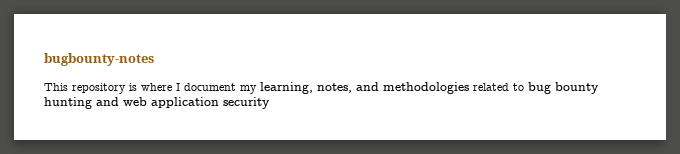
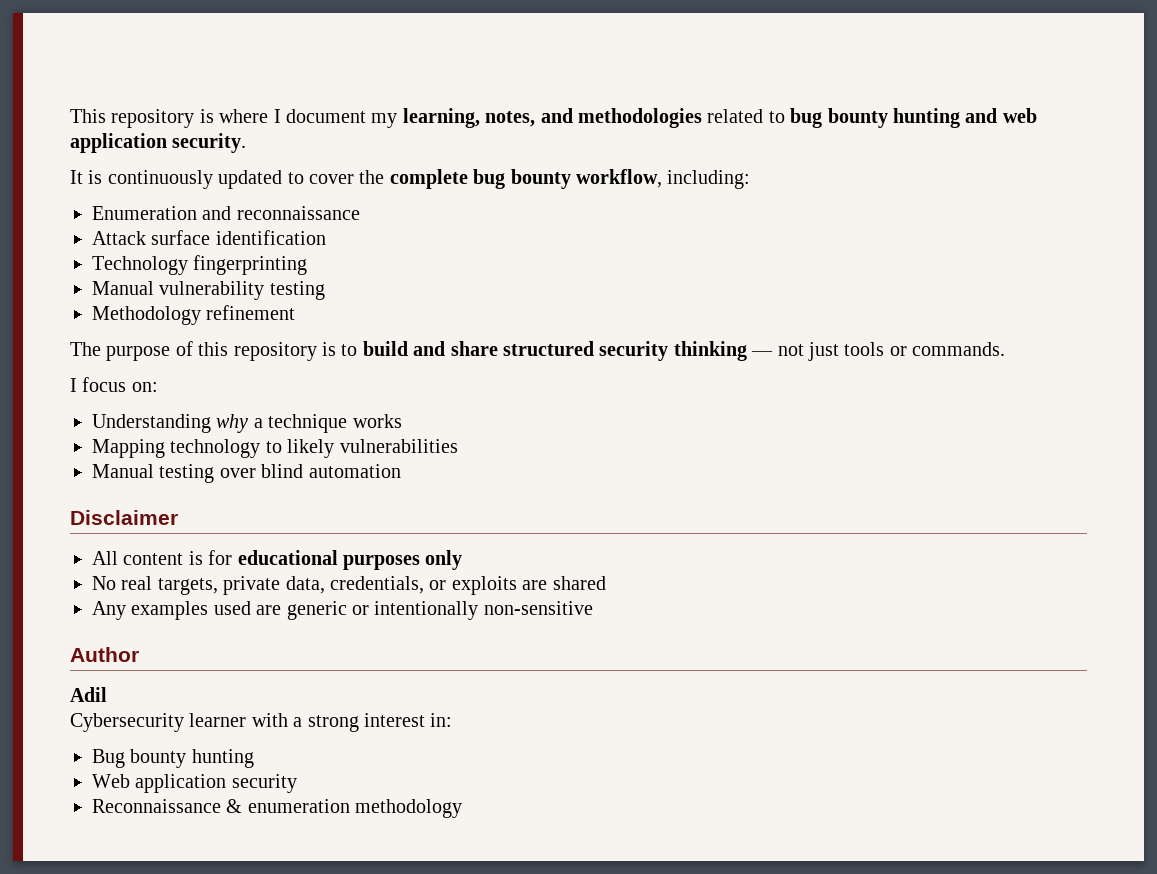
- bugbounty-notes
- This repository is where I document my learning, notes, and methodologies related to bug bounty hunting and web application security
+ This repository is where I document my learning, notes, and methodologies related to bug bounty hunting and web application security.
+ It is continuously updated to cover the complete bug bounty workflow, including:
+ Enumeration and reconnaissance
+ Attack surface identification
+ Technology fingerprinting
+ Manual vulnerability testing
+ Methodology refinement
+ The purpose of this repository is to build and share structured security thinking — not just tools or commands.
+ I focus on:
+ Understanding why a technique works
+ Mapping technology to likely vulnerabilities
+ Manual testing over blind automation
+ Disclaimer
+ All content is for educational purposes only
+ No real targets, private data, credentials, or exploits are shared
+ Any examples used are generic or intentionally non-sensitive
+ Author
+ Adil
+ Cybersecurity learner with a strong interest in:
+ Bug bounty hunting
+ Web application security
+ Reconnaissance & enumeration methodology

